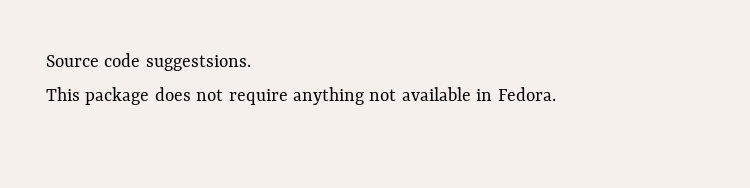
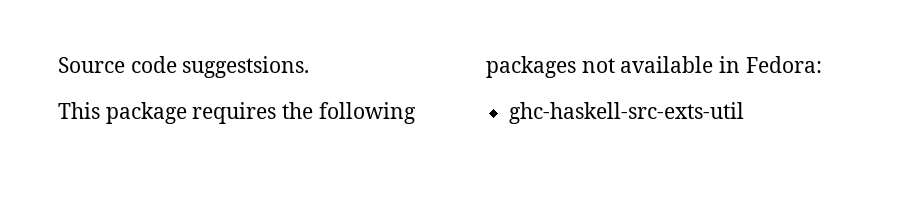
- This package does not require anything not available in Fedora.
+ This package requires the following packages not available in Fedora:
+ ghc-haskell-src-exts-util

